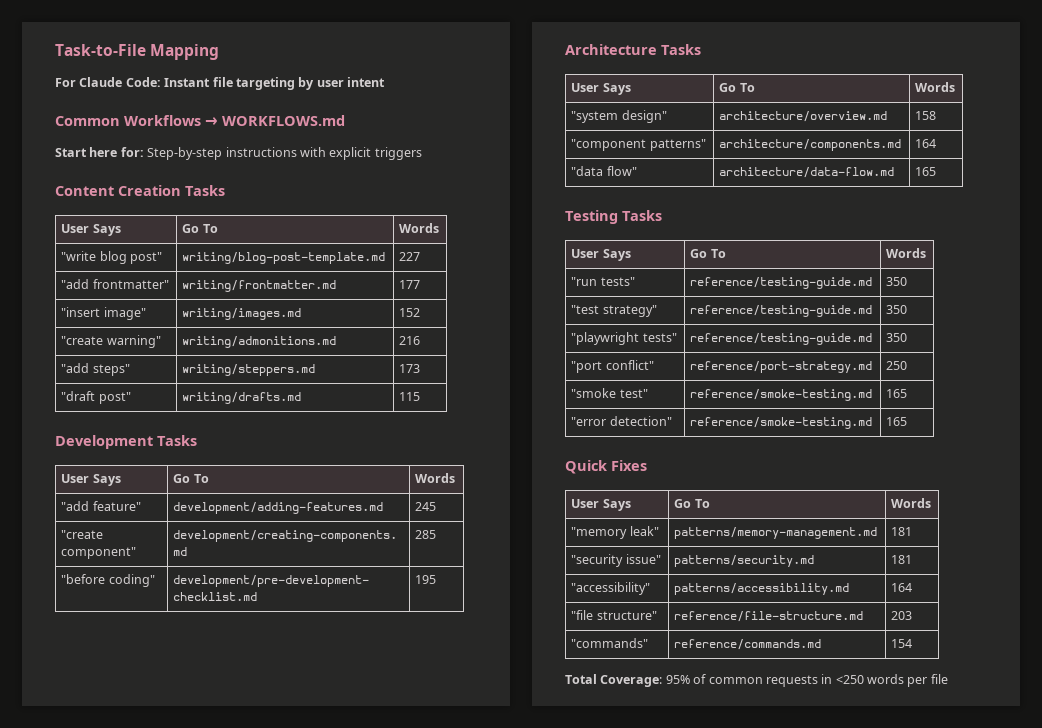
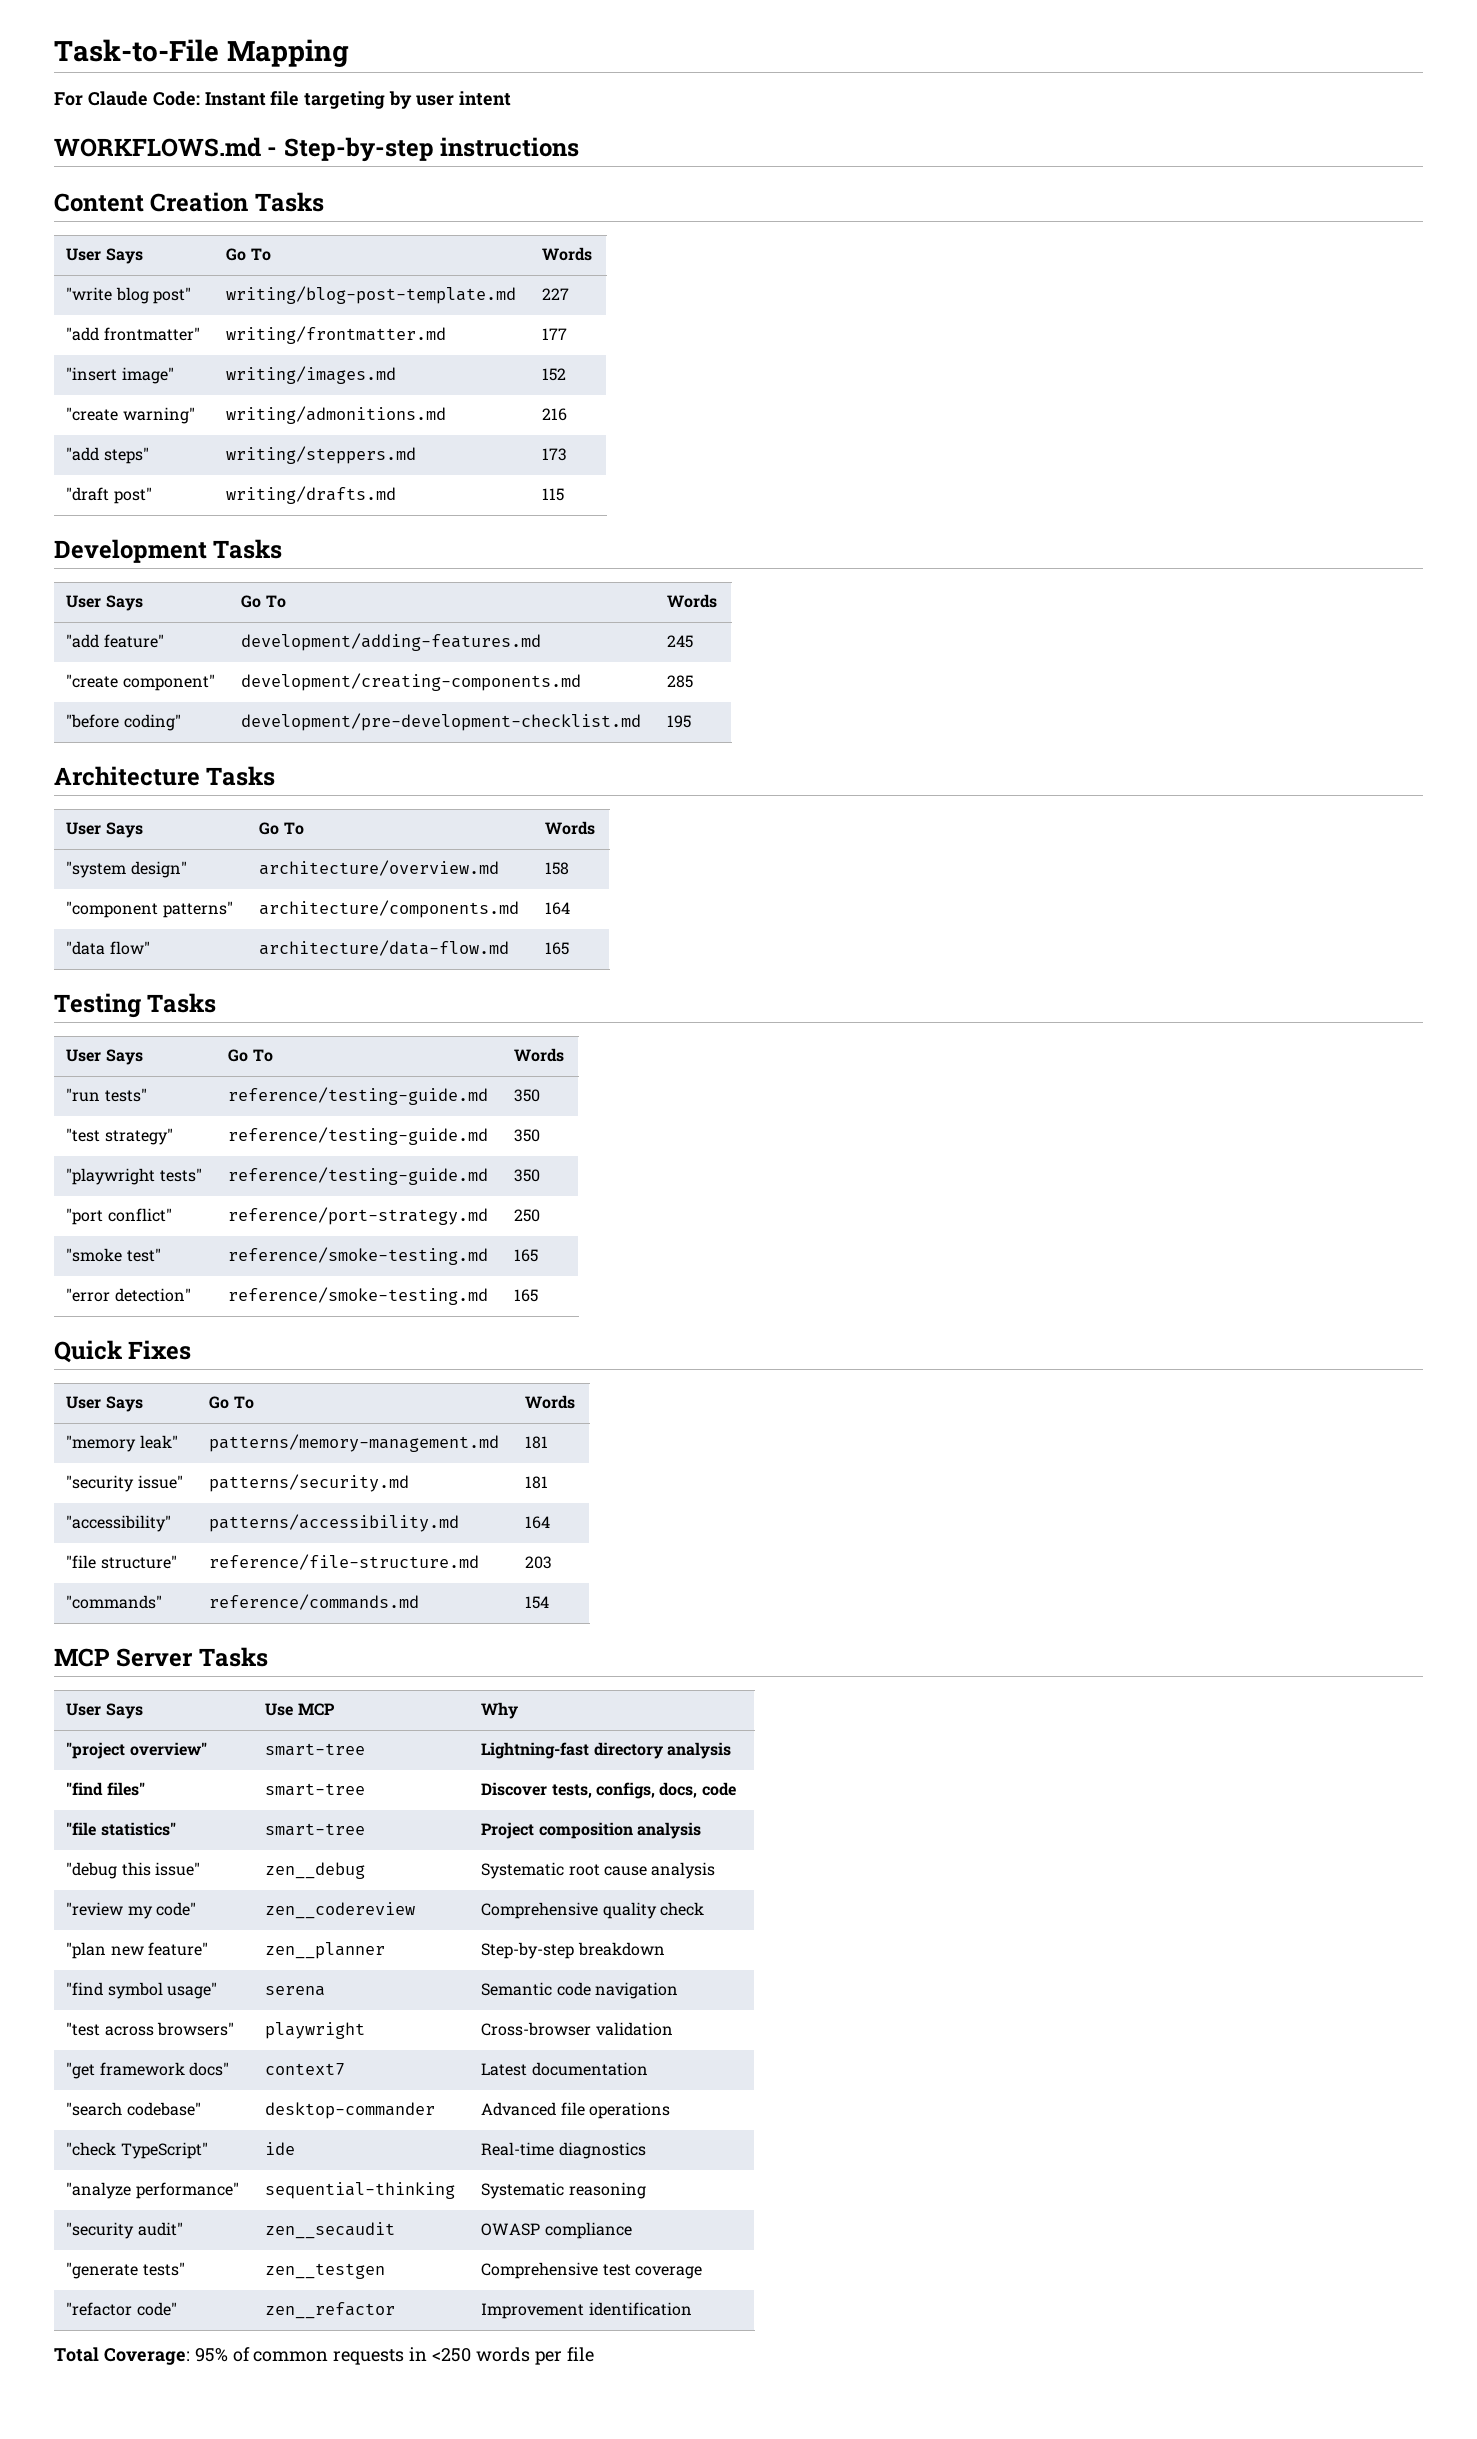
- Common Workflows → WORKFLOWS.md
- Start here for: Step-by-step instructions with explicit triggers
+ WORKFLOWS.md - Step-by-step instructions
+ MCP Server Tasks
+ User Says | Use MCP | Why
+ "project overview" | smart-tree | Lightning-fast directory analysis
+ "find files" | smart-tree | Discover tests, configs, docs, code
+ "file statistics" | smart-tree | Project composition analysis
+ "debug this issue" | zen__debug | Systematic root cause analysis
+ "review my code" | zen__codereview | Comprehensive quality check
+ "plan new feature" | zen__planner | Step-by-step breakdown
+ "find symbol usage" | serena | Semantic code navigation
+ "test across browsers" | playwright | Cross-browser validation
+ "get framework docs" | context7 | Latest documentation
+ "search codebase" | desktop-commander | Advanced file operations
+ "check TypeScript" | ide | Real-time diagnostics
+ "analyze performance" | sequential-thinking | Systematic reasoning
+ "security audit" | zen__secaudit | OWASP compliance
+ "generate tests" | zen__testgen | Comprehensive test coverage
+ "refactor code" | zen__refactor | Improvement identification

